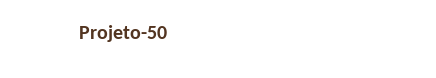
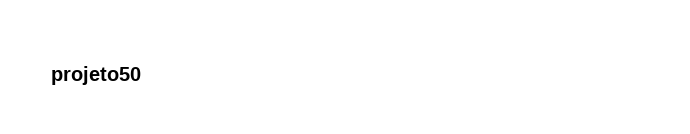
- Projeto-50
+ projeto50

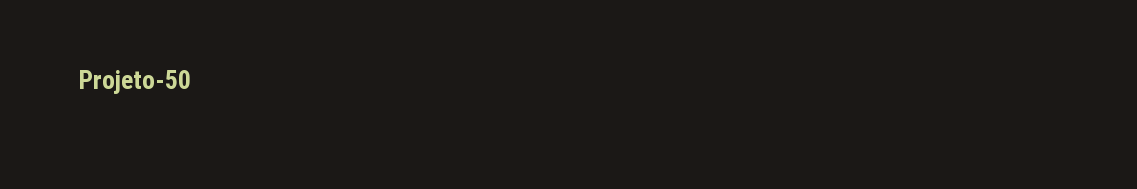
- projeto50
+ Projeto-50

